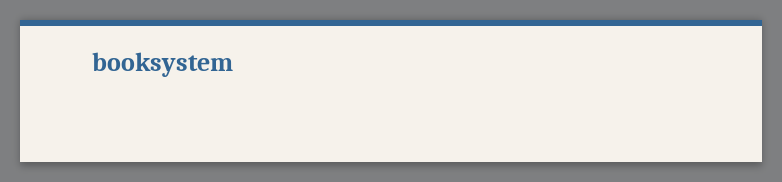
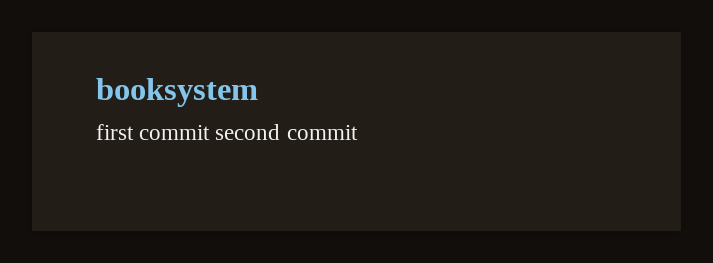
+ first commit second commit

